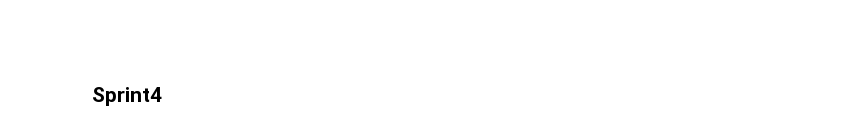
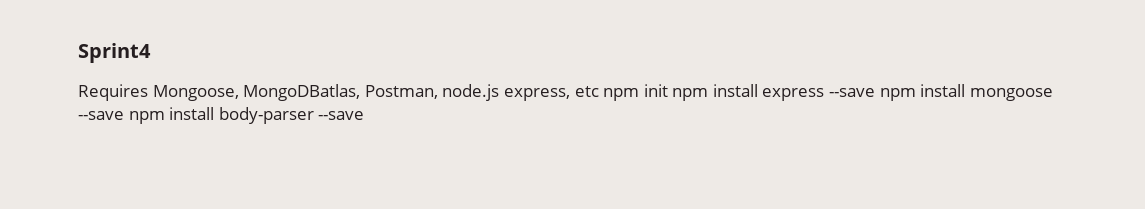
+ Requires Mongoose, MongoDBatlas, Postman, node.js express, etc npm init npm install express --save npm install mongoose --save npm install body-parser --save

